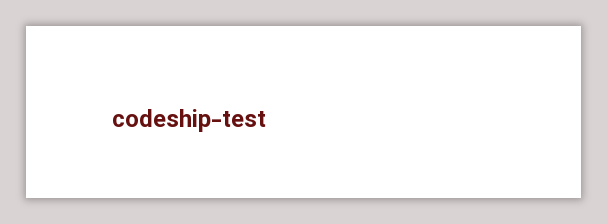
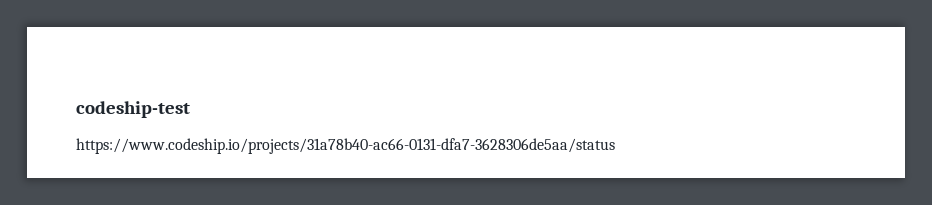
+ https://www.codeship.io/projects/31a78b40-ac66-0131-dfa7-3628306de5aa/status

